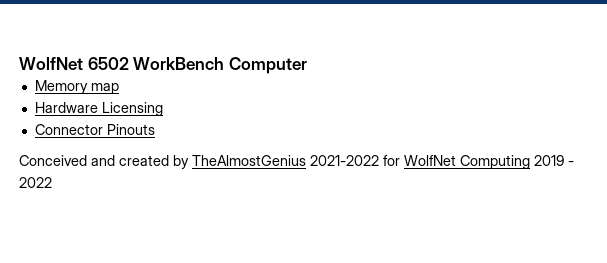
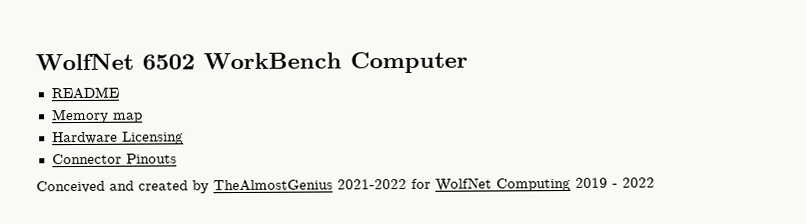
+ README

